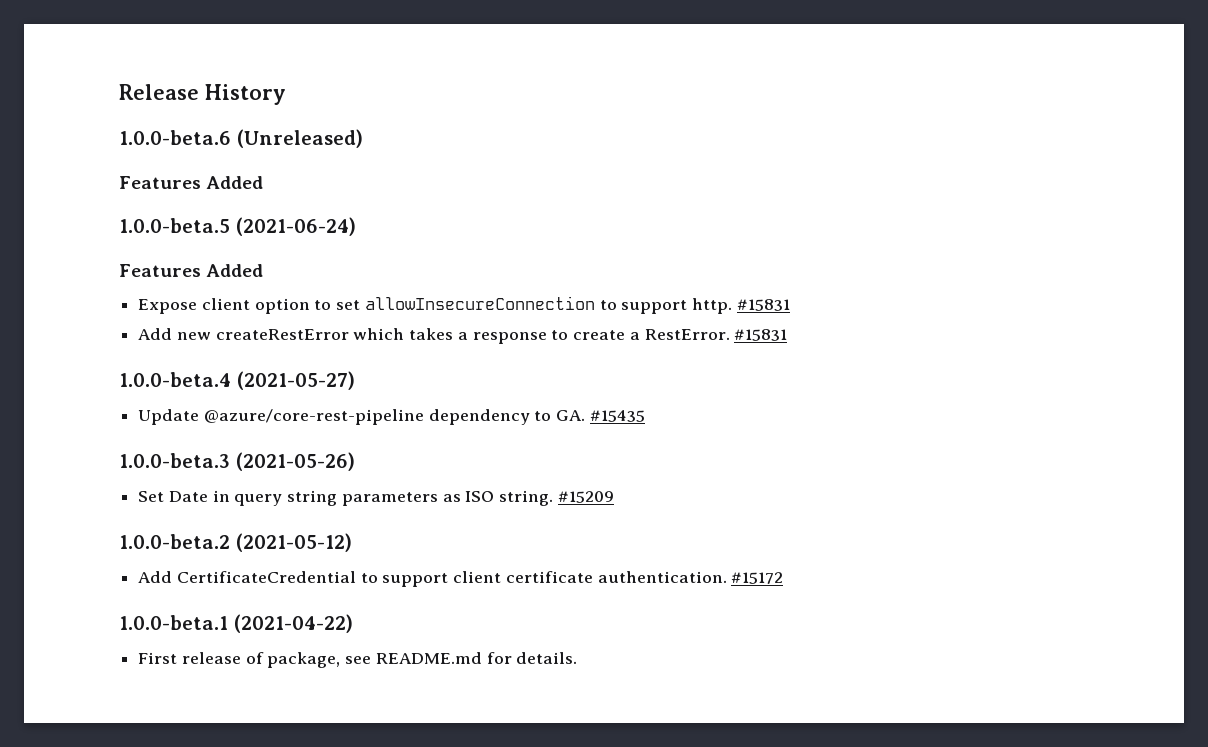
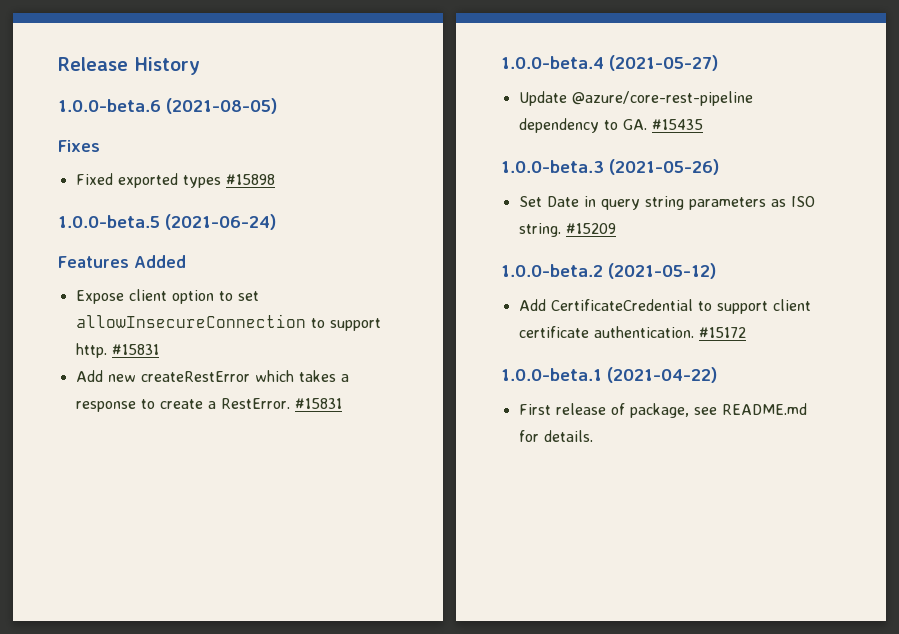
- 1.0.0-beta.6 (Unreleased)
- Features Added
+ 1.0.0-beta.6 (2021-08-05)
+ Fixes
+ Fixed exported types #15898

